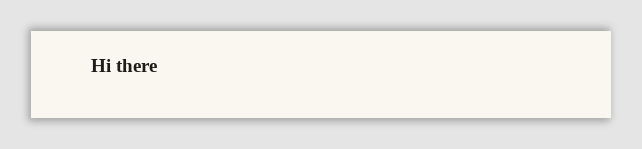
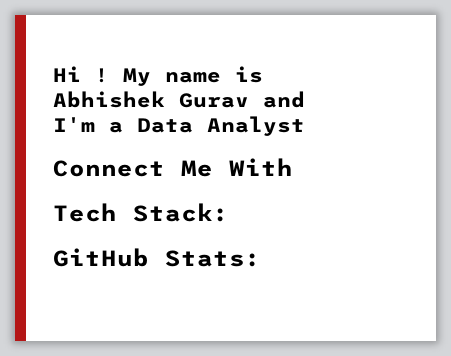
- Hi there
+ Hi ! My name is Abhishek Gurav and I'm a Data Analyst
+ Connect Me With
+ Tech Stack:
+ GitHub Stats:

